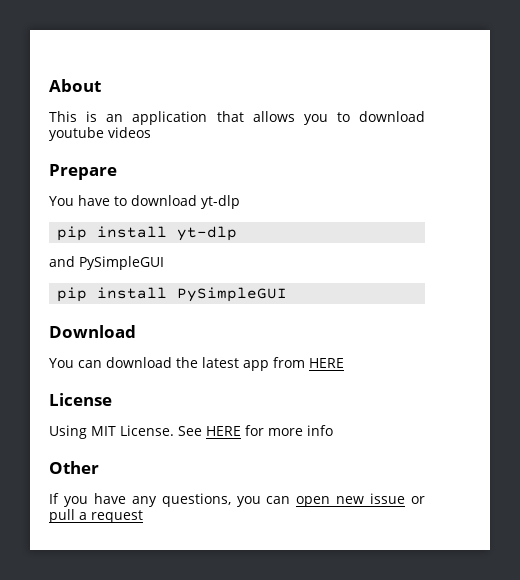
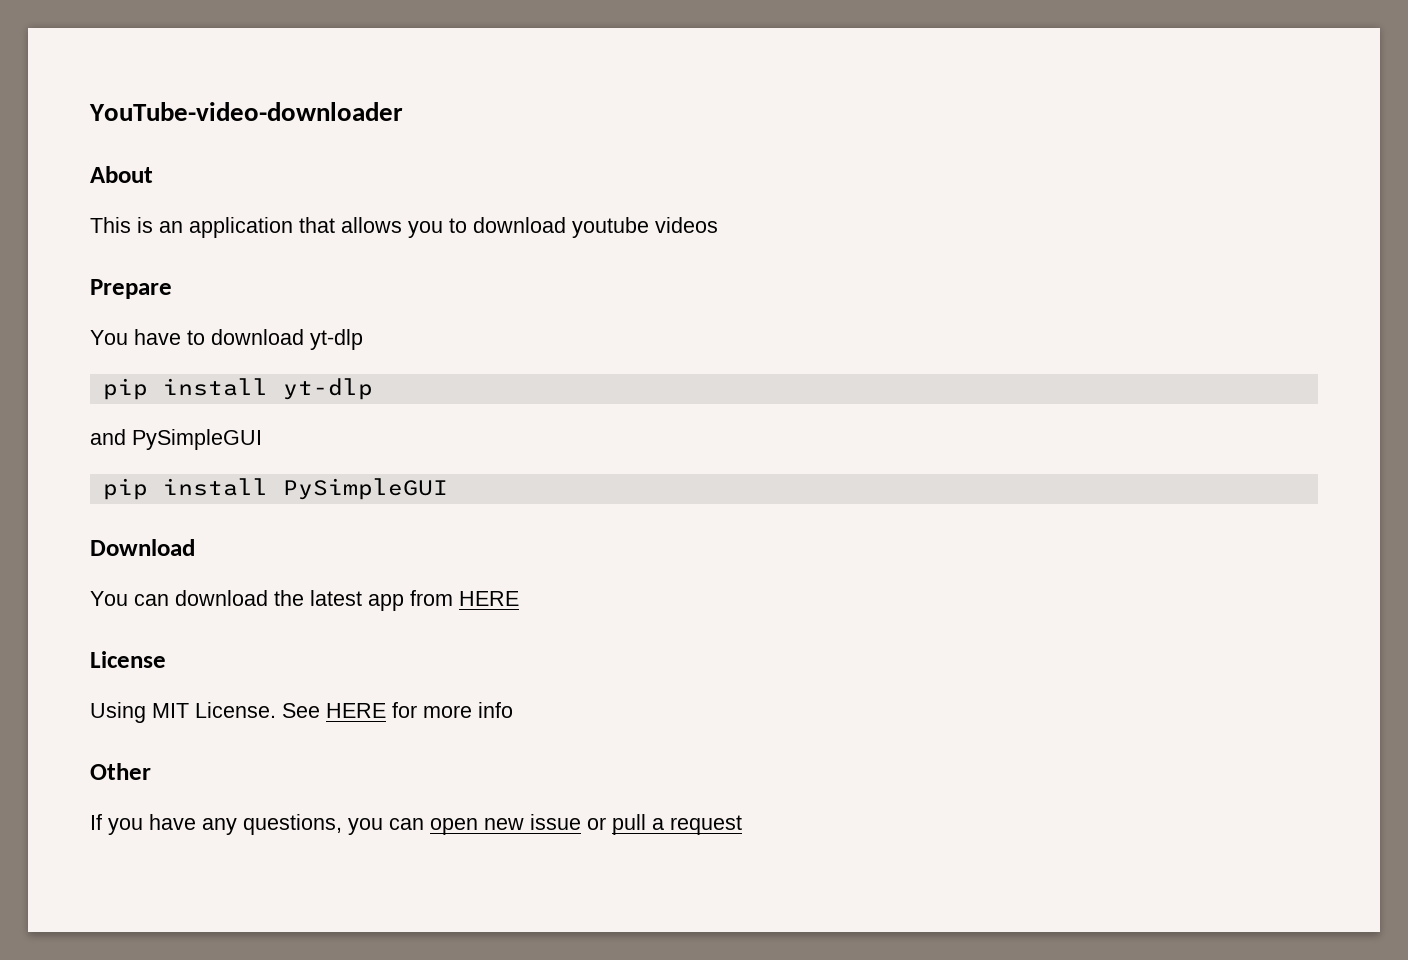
+ YouTube-video-downloader

